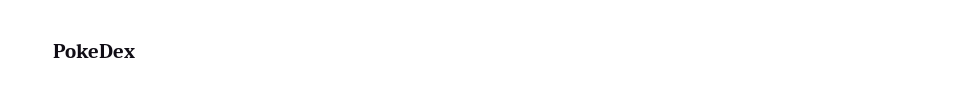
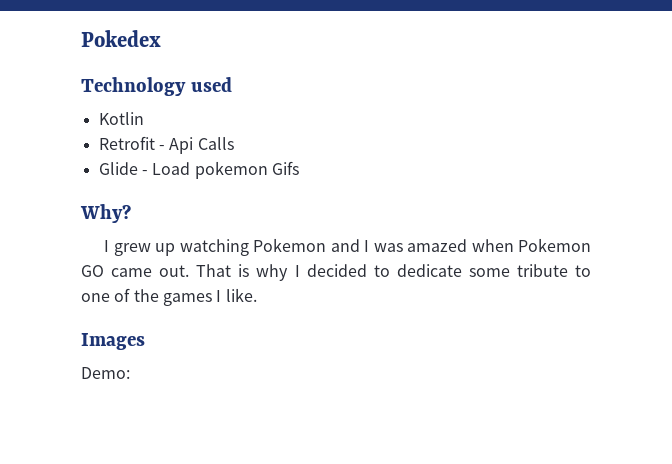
- PokeDex
+ Pokedex
+ Technology used
+ Kotlin
+ Retrofit - Api Calls
+ Glide - Load pokemon Gifs
+ Why?
+ I grew up watching Pokemon and I was amazed when Pokemon GO came out. That is why I decided to dedicate some tribute to one of the games I like.
+ Images
+ Demo:

